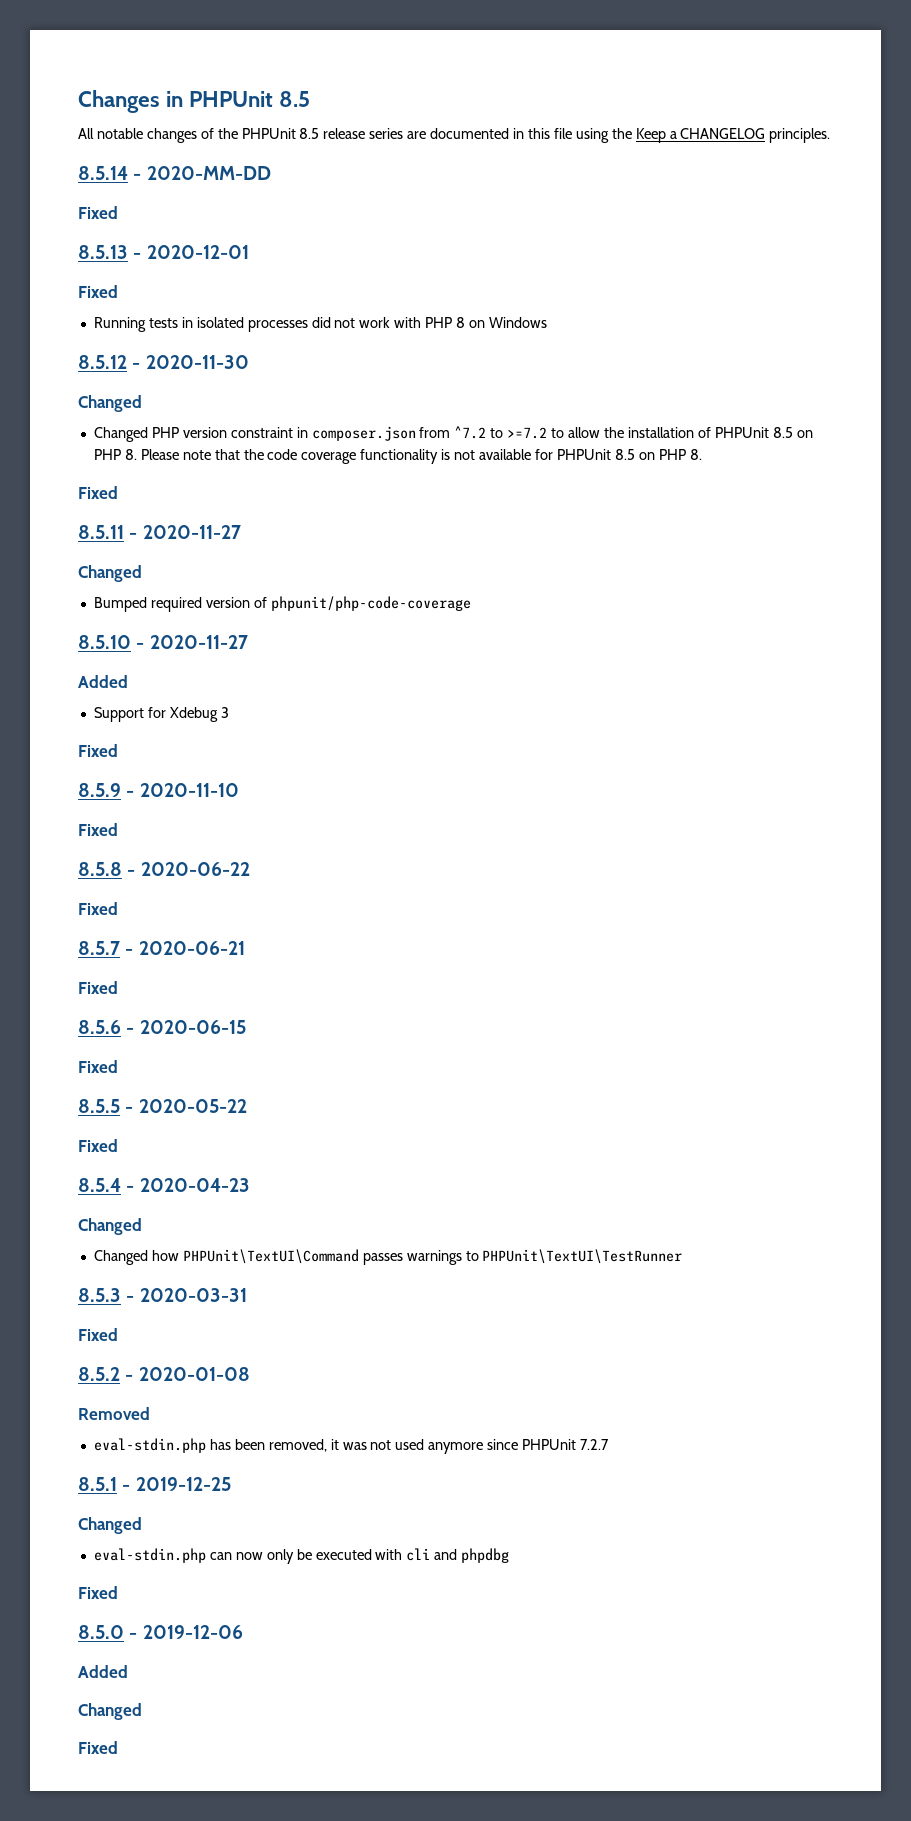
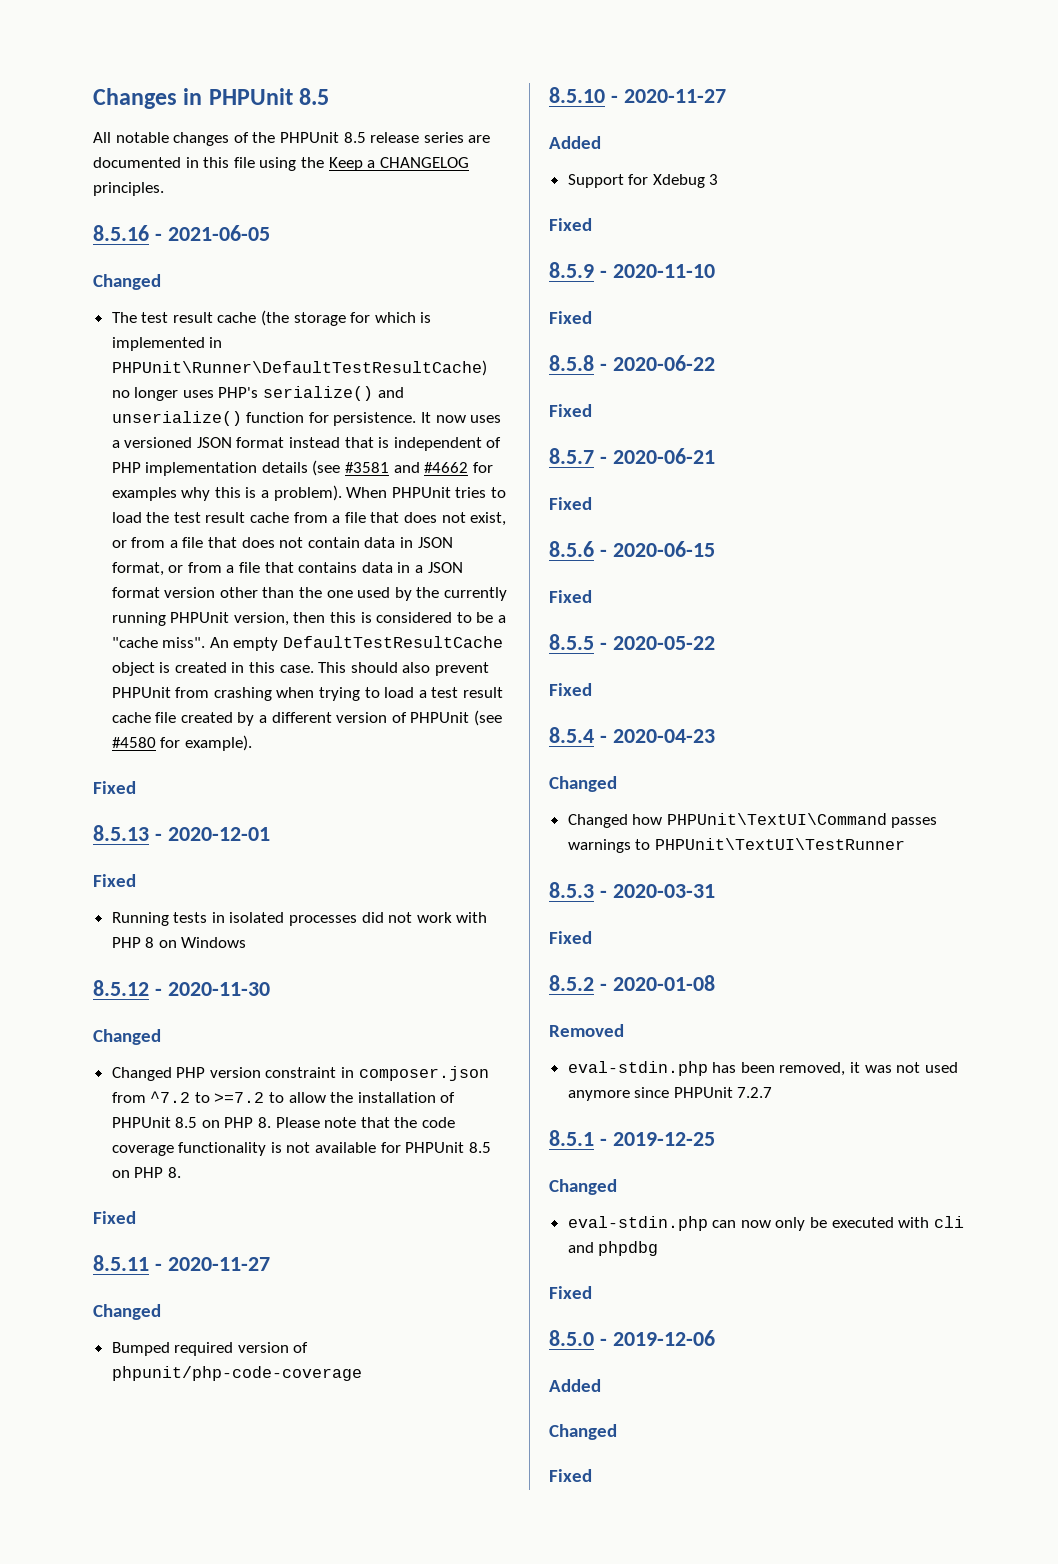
- 8.5.14 - 2020-MM-DD
+ 8.5.16 - 2021-06-05
+ Changed
+ The test result cache (the storage for which is implemented in PHPUnit\Runner\DefaultTestResultCache) no longer uses PHP's serialize() and unserialize() function for persistence. It now uses a versioned JSON format instead that is independent of PHP implementation details (see #3581 and #4662 for examples why this is a problem). When PHPUnit tries to load the test result cache from a file that does not exist, or from a file that does not contain data in JSON format, or from a file that contains data in a JSON format version other than the one used by the currently running PHPUnit version, then this is considered to be a "cache miss". An empty DefaultTestResultCache object is created in this case. This should also prevent PHPUnit from crashing when trying to load a test result cache file created by a different version of PHPUnit (see #4580 for example).

